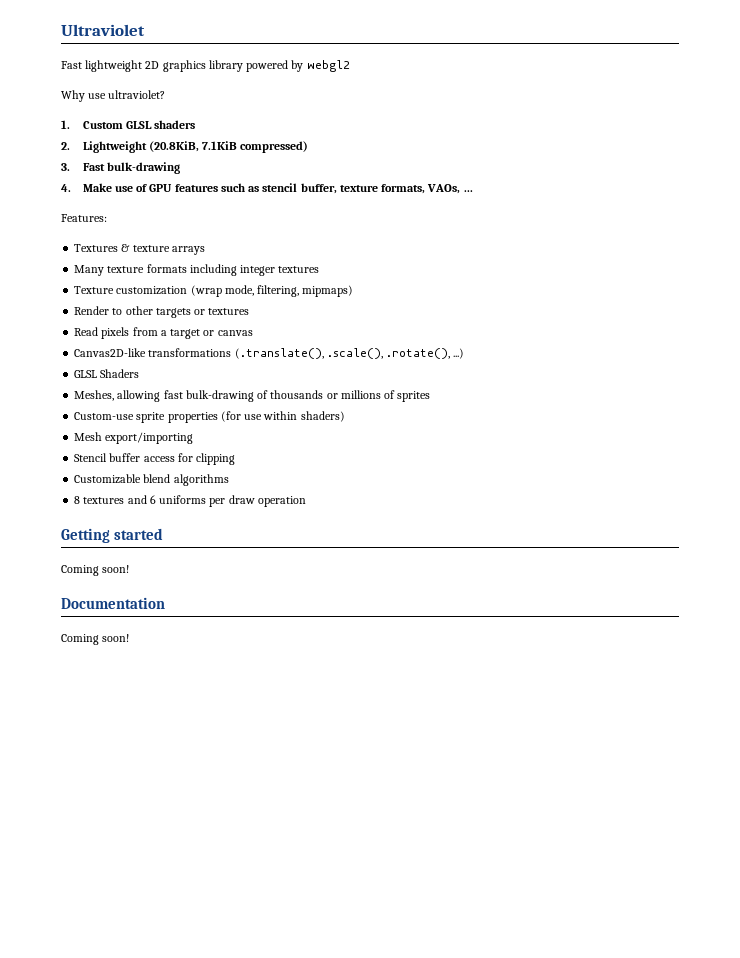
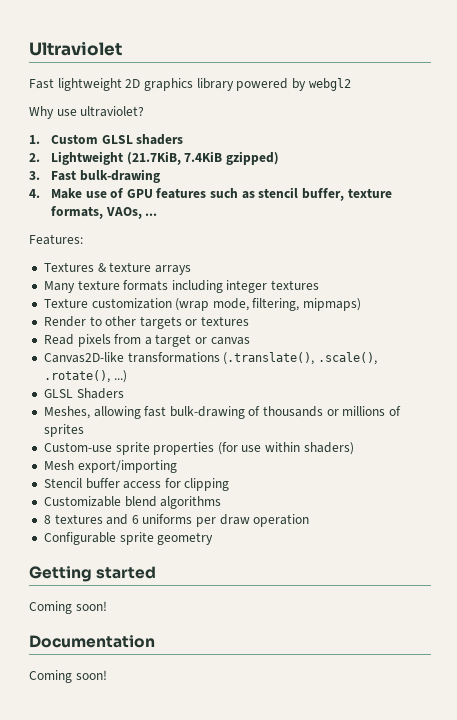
- 2. Lightweight (20.8KiB, 7.1KiB compressed)
+ 2. Lightweight (21.7KiB, 7.4KiB gzipped)
+ Configurable sprite geometry

